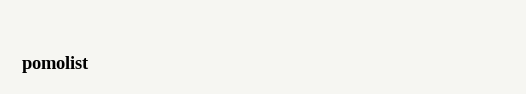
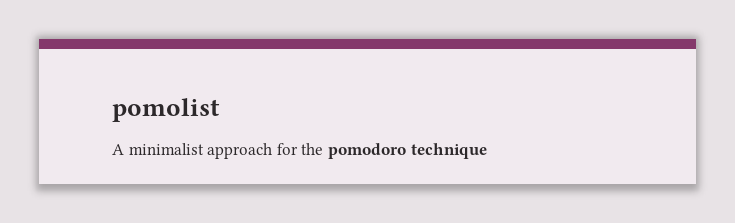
+ A minimalist approach for the pomodoro technique

